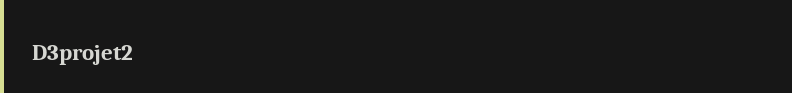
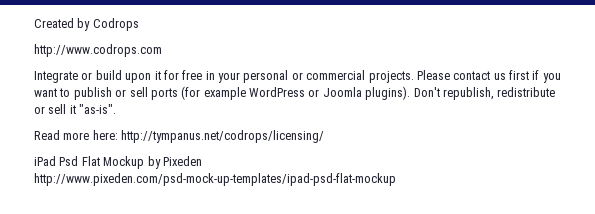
- D3projet2
+ Created by Codrops
+ http://www.codrops.com
+ Integrate or build upon it for free in your personal or commercial projects. Please contact us first if you want to publish or sell ports (for example WordPress or Joomla plugins). Don't republish, redistribute or sell it "as-is".
+ Read more here: http://tympanus.net/codrops/licensing/
+ iPad Psd Flat Mockup by Pixeden http://www.pixeden.com/psd-mock-up-templates/ipad-psd-flat-mockup

